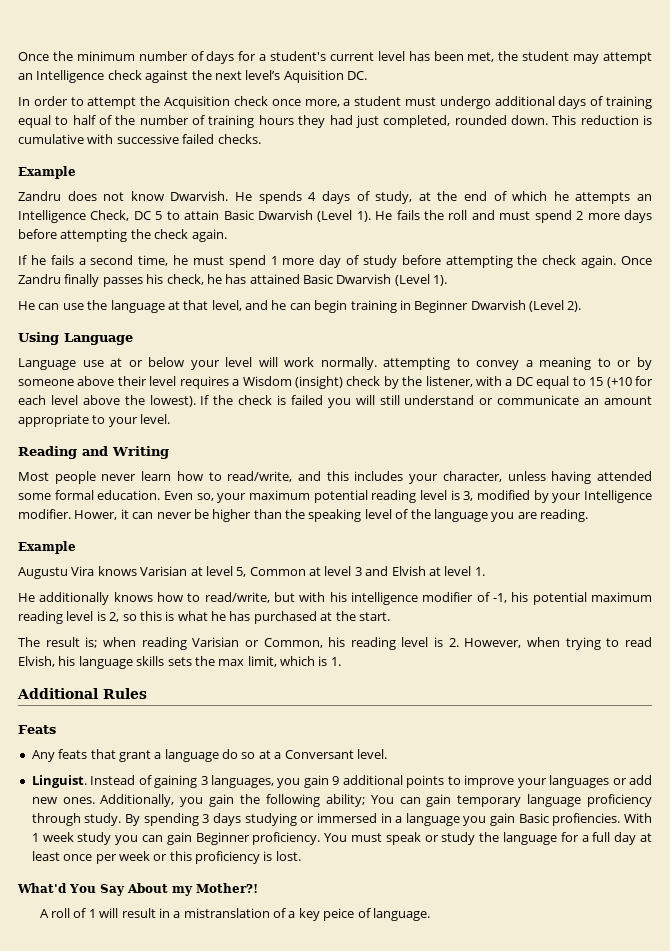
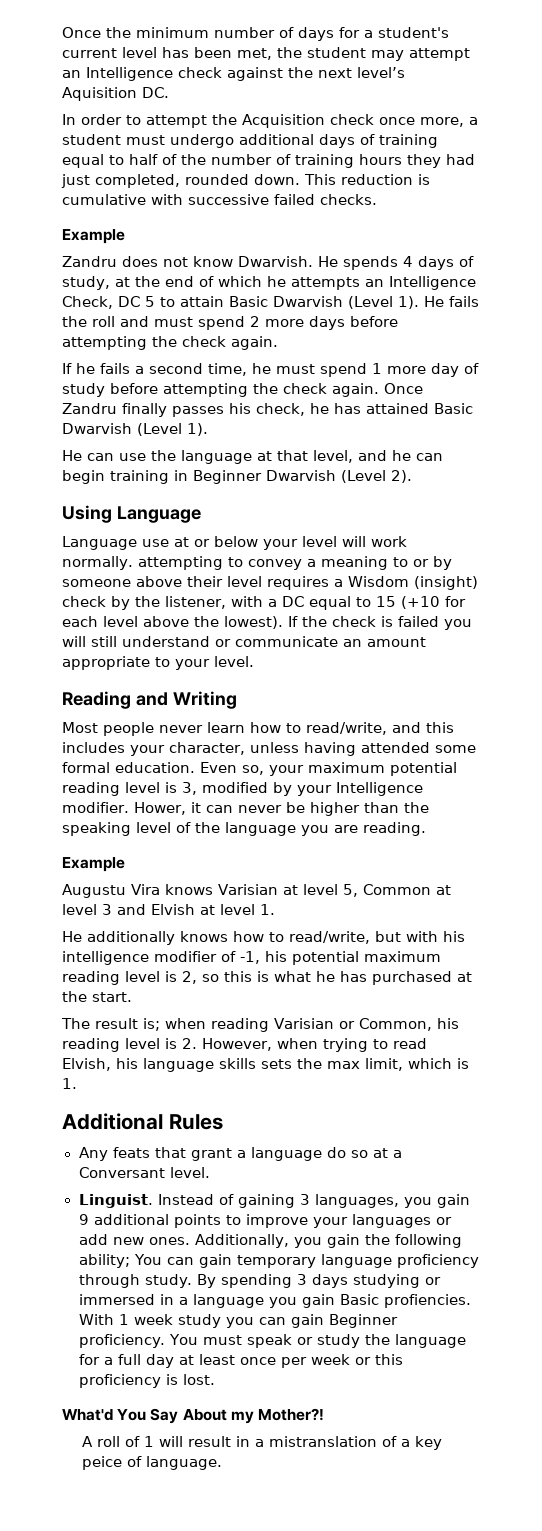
- Feats

